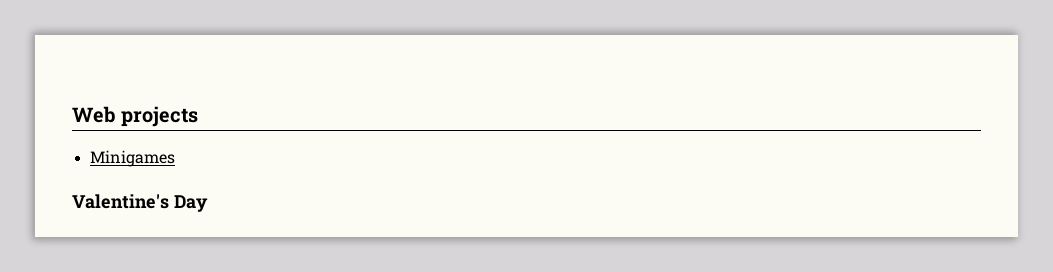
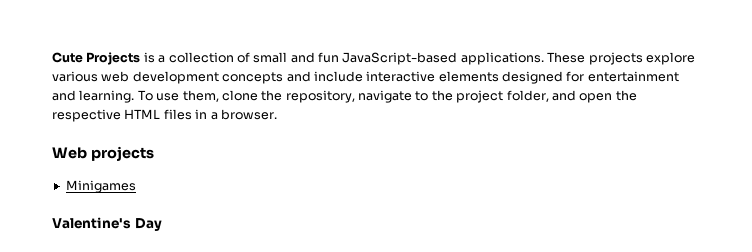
+ Cute Projects is a collection of small and fun JavaScript-based applications. These projects explore various web development concepts and include interactive elements designed for entertainment and learning. To use them, clone the repository, navigate to the project folder, and open the respective HTML files in a browser.

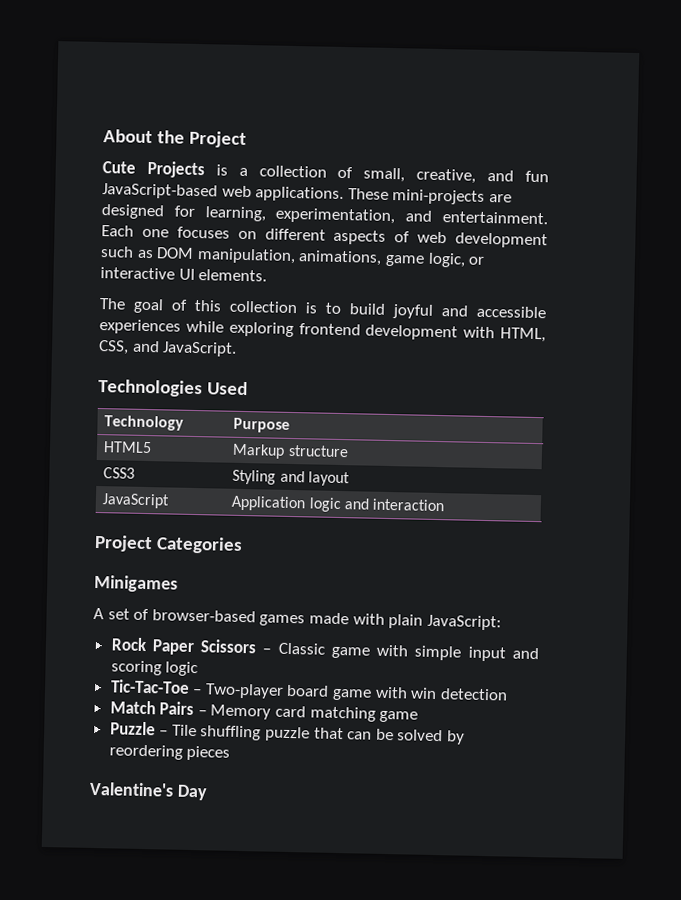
+ About the Project
- Cute Projects is a collection of small and fun JavaScript-based applications.
+ Cute Projects is a collection of small, creative, and fun JavaScript-based web applications.
- These projects explore various web development concepts and include interactive elements designed for entertainment and learning. To use them, clone the repository, navigate to the project folder, and open the respective HTML files in a browser.
- Web projects
+ These mini-projects are designed for learning, experimentation, and entertainment. Each one focuses on different aspects of web development such as DOM manipulation, animations, game logic, or interactive UI elements.
+ The goal of this collection is to build joyful and accessible experiences while exploring frontend development with HTML, CSS, and JavaScript.
+ Technologies Used
+ Technology | Purpose
+ HTML5 | Markup structure
+ CSS3 | Styling and layout
+ JavaScript | Application logic and interaction
+ Project Categories
  Minigames
+ A set of browser-based games made with plain JavaScript:
+ Rock Paper Scissors – Classic game with simple input and scoring logic
+ Tic-Tac-Toe – Two-player board game with win detection
+ Match Pairs – Memory card matching game
+ Puzzle – Tile shuffling puzzle that can be solved by reordering pieces

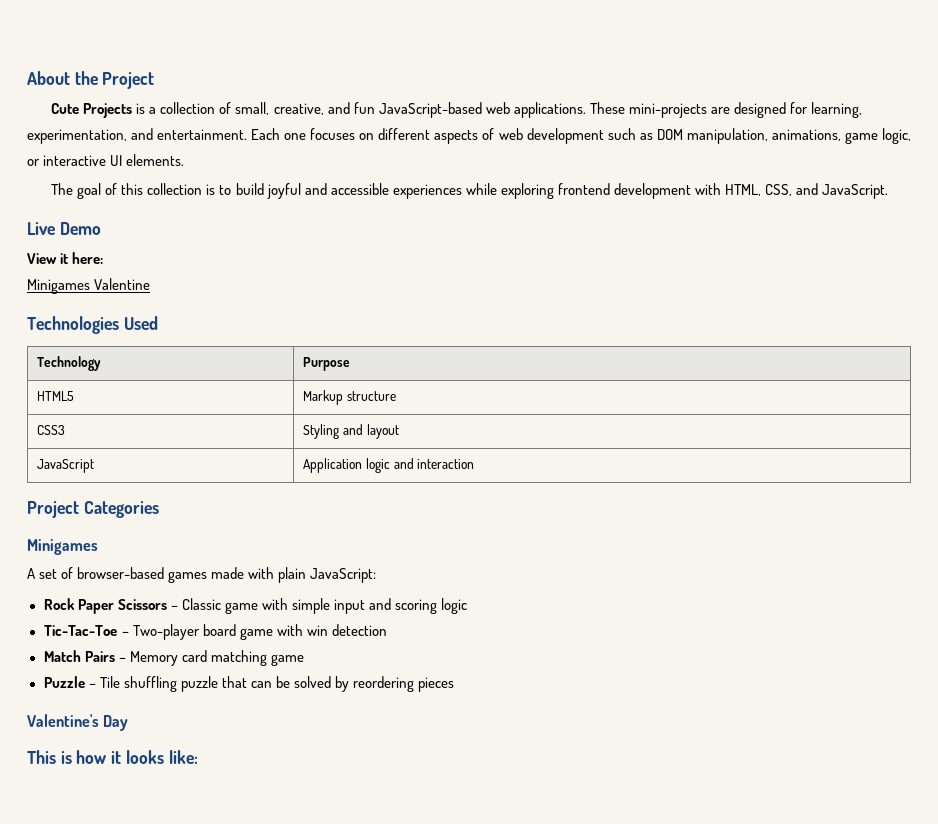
+ Live Demo
+ View it here:
+ Minigames Valentine
+ This is how it looks like:

